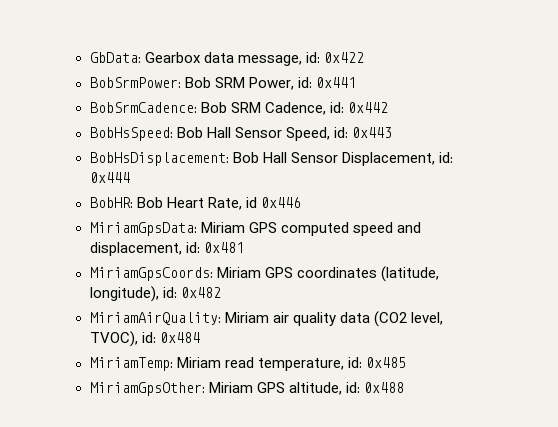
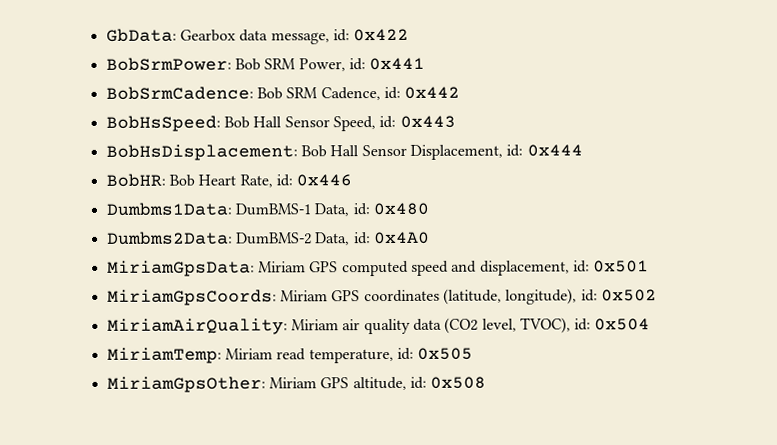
- BobHR: Bob Heart Rate, id 0x446
+ BobHR: Bob Heart Rate, id: 0x446
+ Dumbms1Data: DumBMS-1 Data, id: 0x480
+ Dumbms2Data: DumBMS-2 Data, id: 0x4A0
- MiriamGpsData: Miriam GPS computed speed and displacement, id: 0x481
+ MiriamGpsData: Miriam GPS computed speed and displacement, id: 0x501
- MiriamGpsCoords: Miriam GPS coordinates (latitude, longitude), id: 0x482
+ MiriamGpsCoords: Miriam GPS coordinates (latitude, longitude), id: 0x502
- MiriamAirQuality: Miriam air quality data (CO2 level, TVOC), id: 0x484
+ MiriamAirQuality: Miriam air quality data (CO2 level, TVOC), id: 0x504
- MiriamTemp: Miriam read temperature, id: 0x485
+ MiriamTemp: Miriam read temperature, id: 0x505
- MiriamGpsOther: Miriam GPS altitude, id: 0x488
+ MiriamGpsOther: Miriam GPS altitude, id: 0x508

